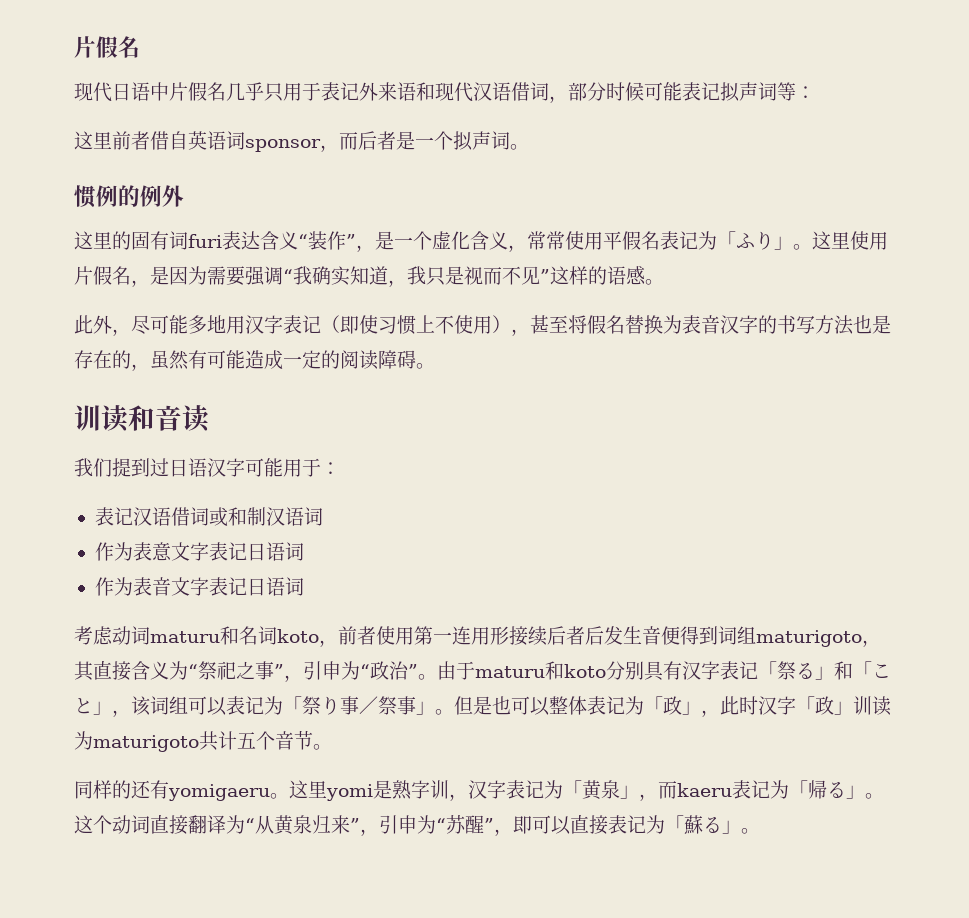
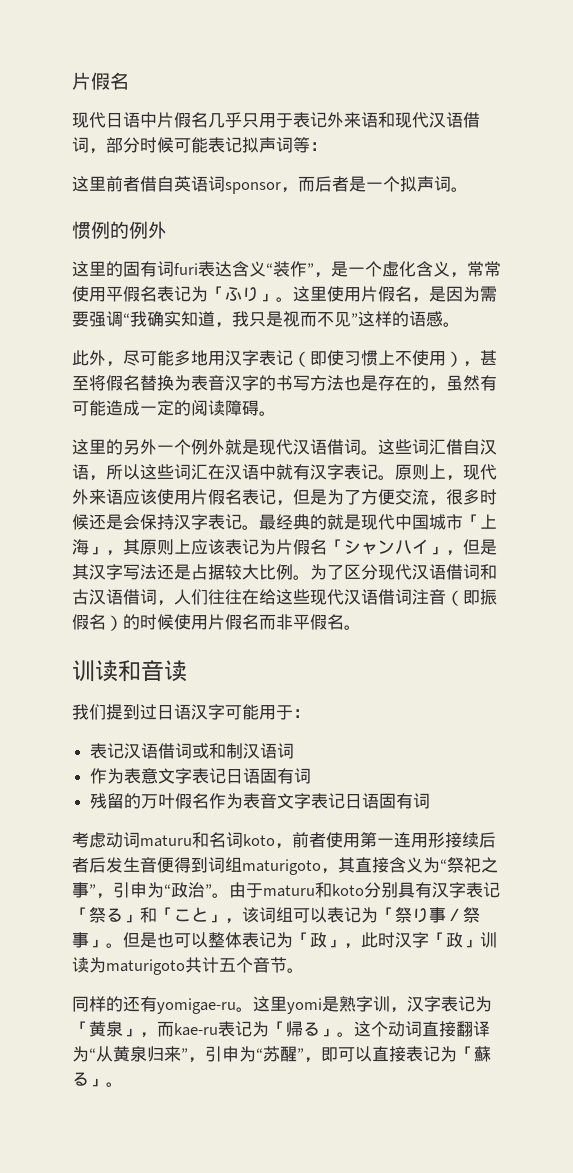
+ 这里的另外一个例外就是现代汉语借词。这些词汇借自汉语，所以这些词汇在汉语中就有汉字表记。原则上，现代外来语应该使用片假名表记，但是为了方便交流，很多时候还是会保持汉字表记。最经典的就是现代中国城市「上海」，其原则上应该表记为片假名「シャンハイ」，但是其汉字写法还是占据较大比例。为了区分现代汉语借词和古汉语借词，人们往往在给这些现代汉语借词注音（即振假名）的时候使用片假名而非平假名。
- 作为表意文字表记日语词
- 作为表音文字表记日语词
+ 作为表意文字表记日语固有词
+ 残留的万叶假名作为表音文字表记日语固有词
- 同样的还有yomigaeru。
+ 同样的还有yomigae-ru。
- 这里yomi是熟字训，汉字表记为「黄泉」，而kaeru表记为「帰る」。
+ 这里yomi是熟字训，汉字表记为「黄泉」，而kae-ru表记为「帰る」。

